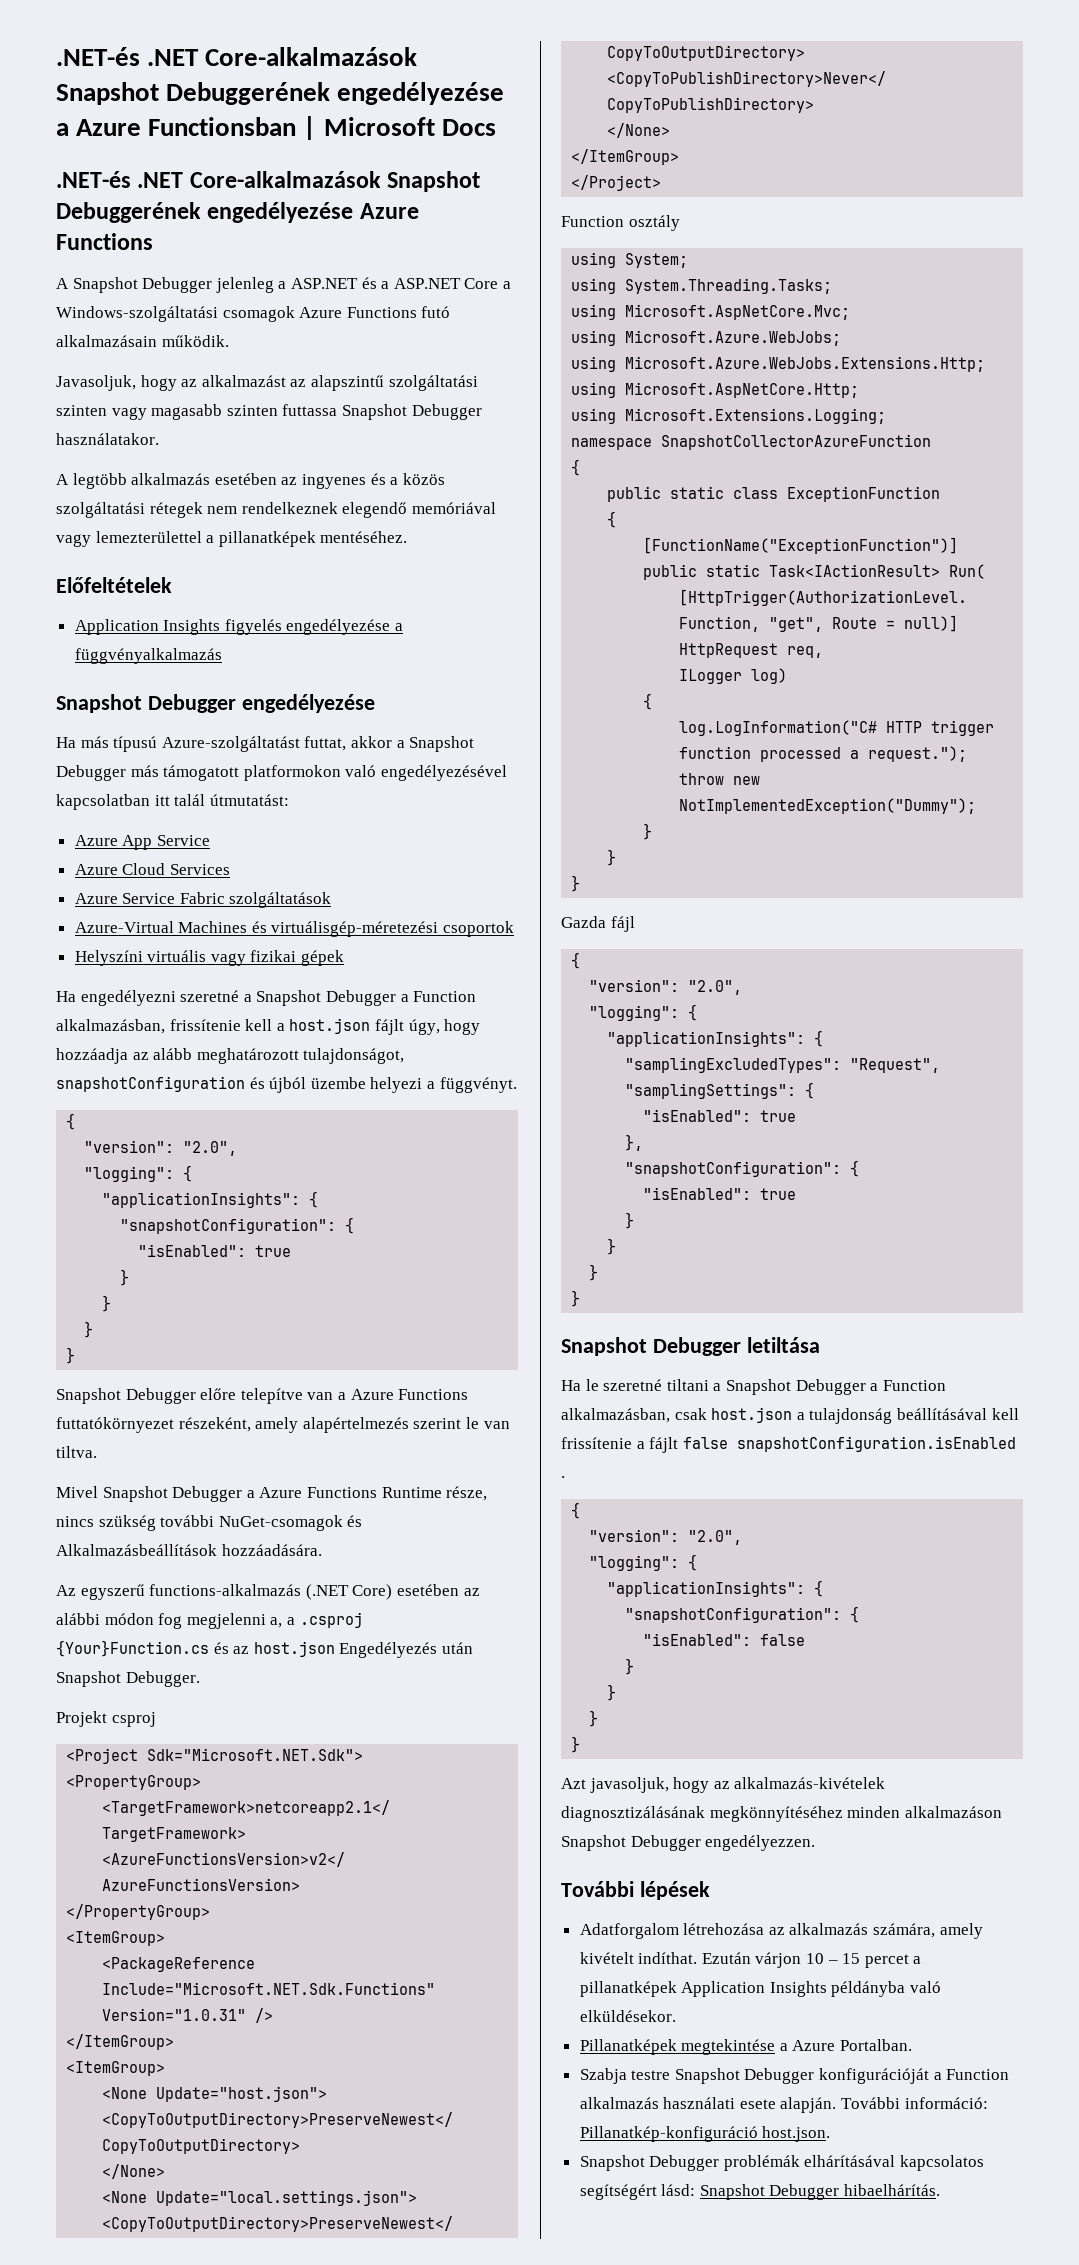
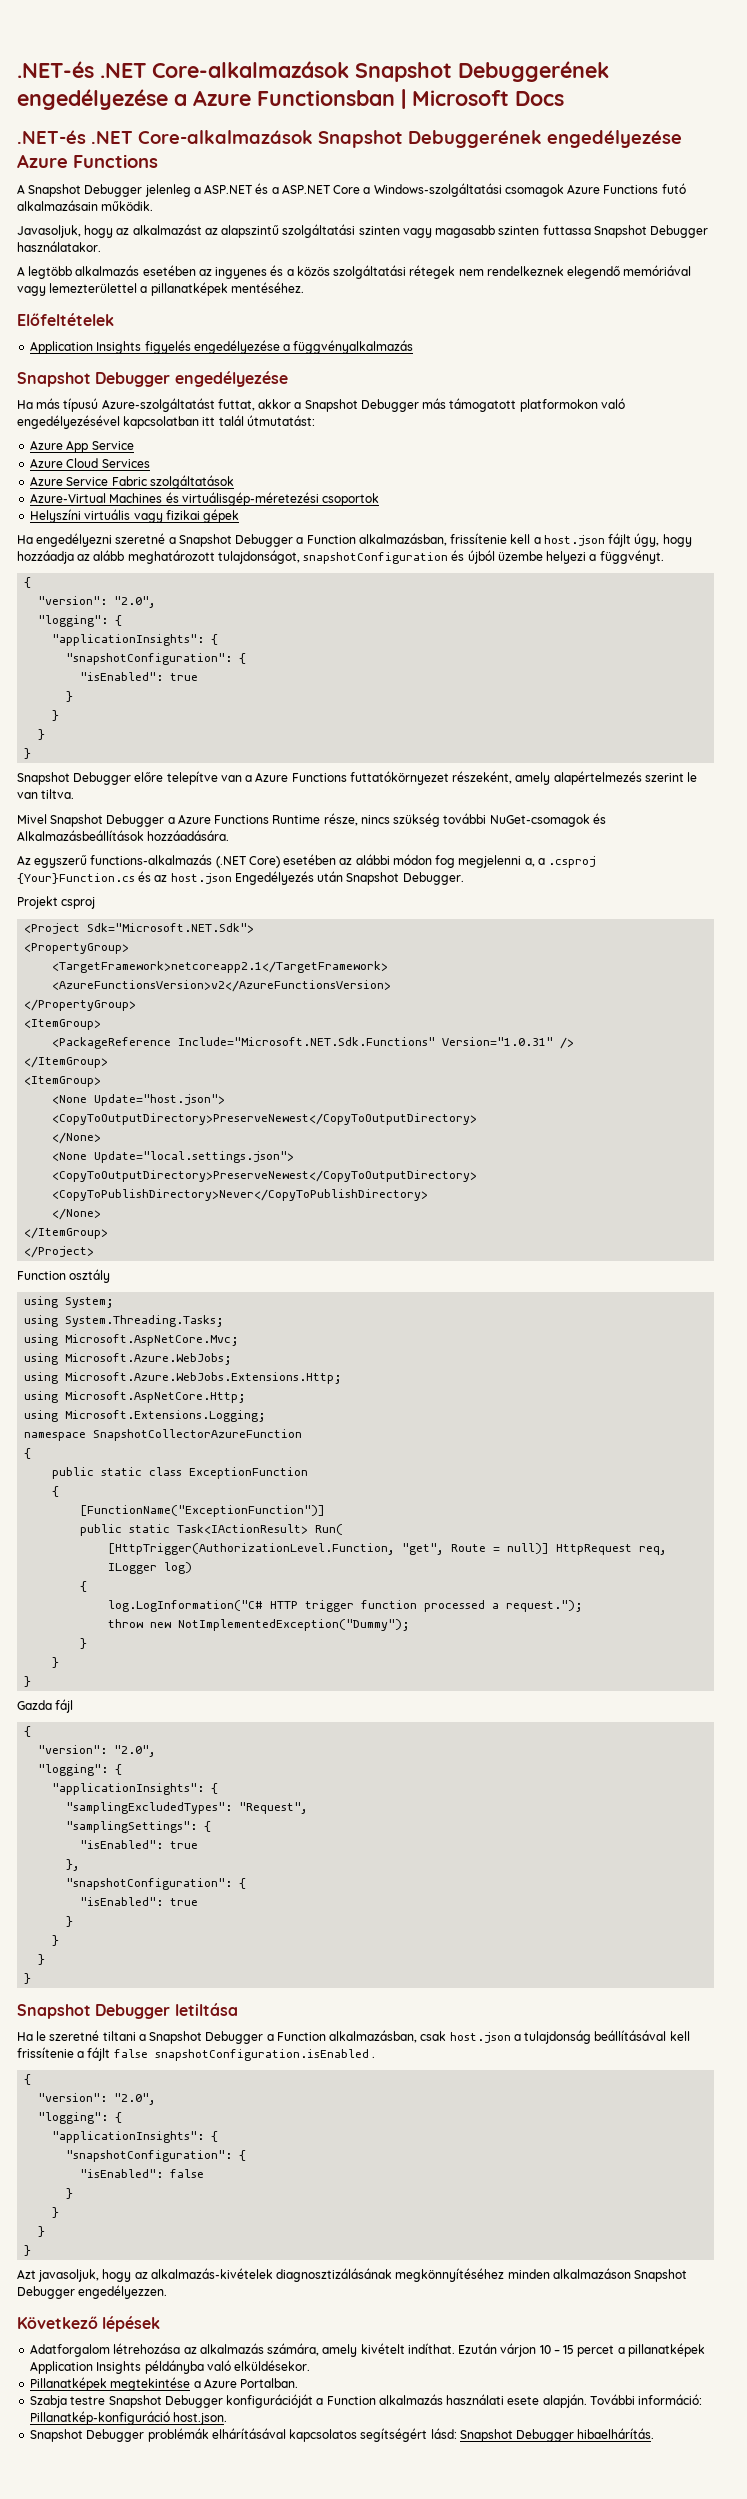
- További lépések
+ Következő lépések

